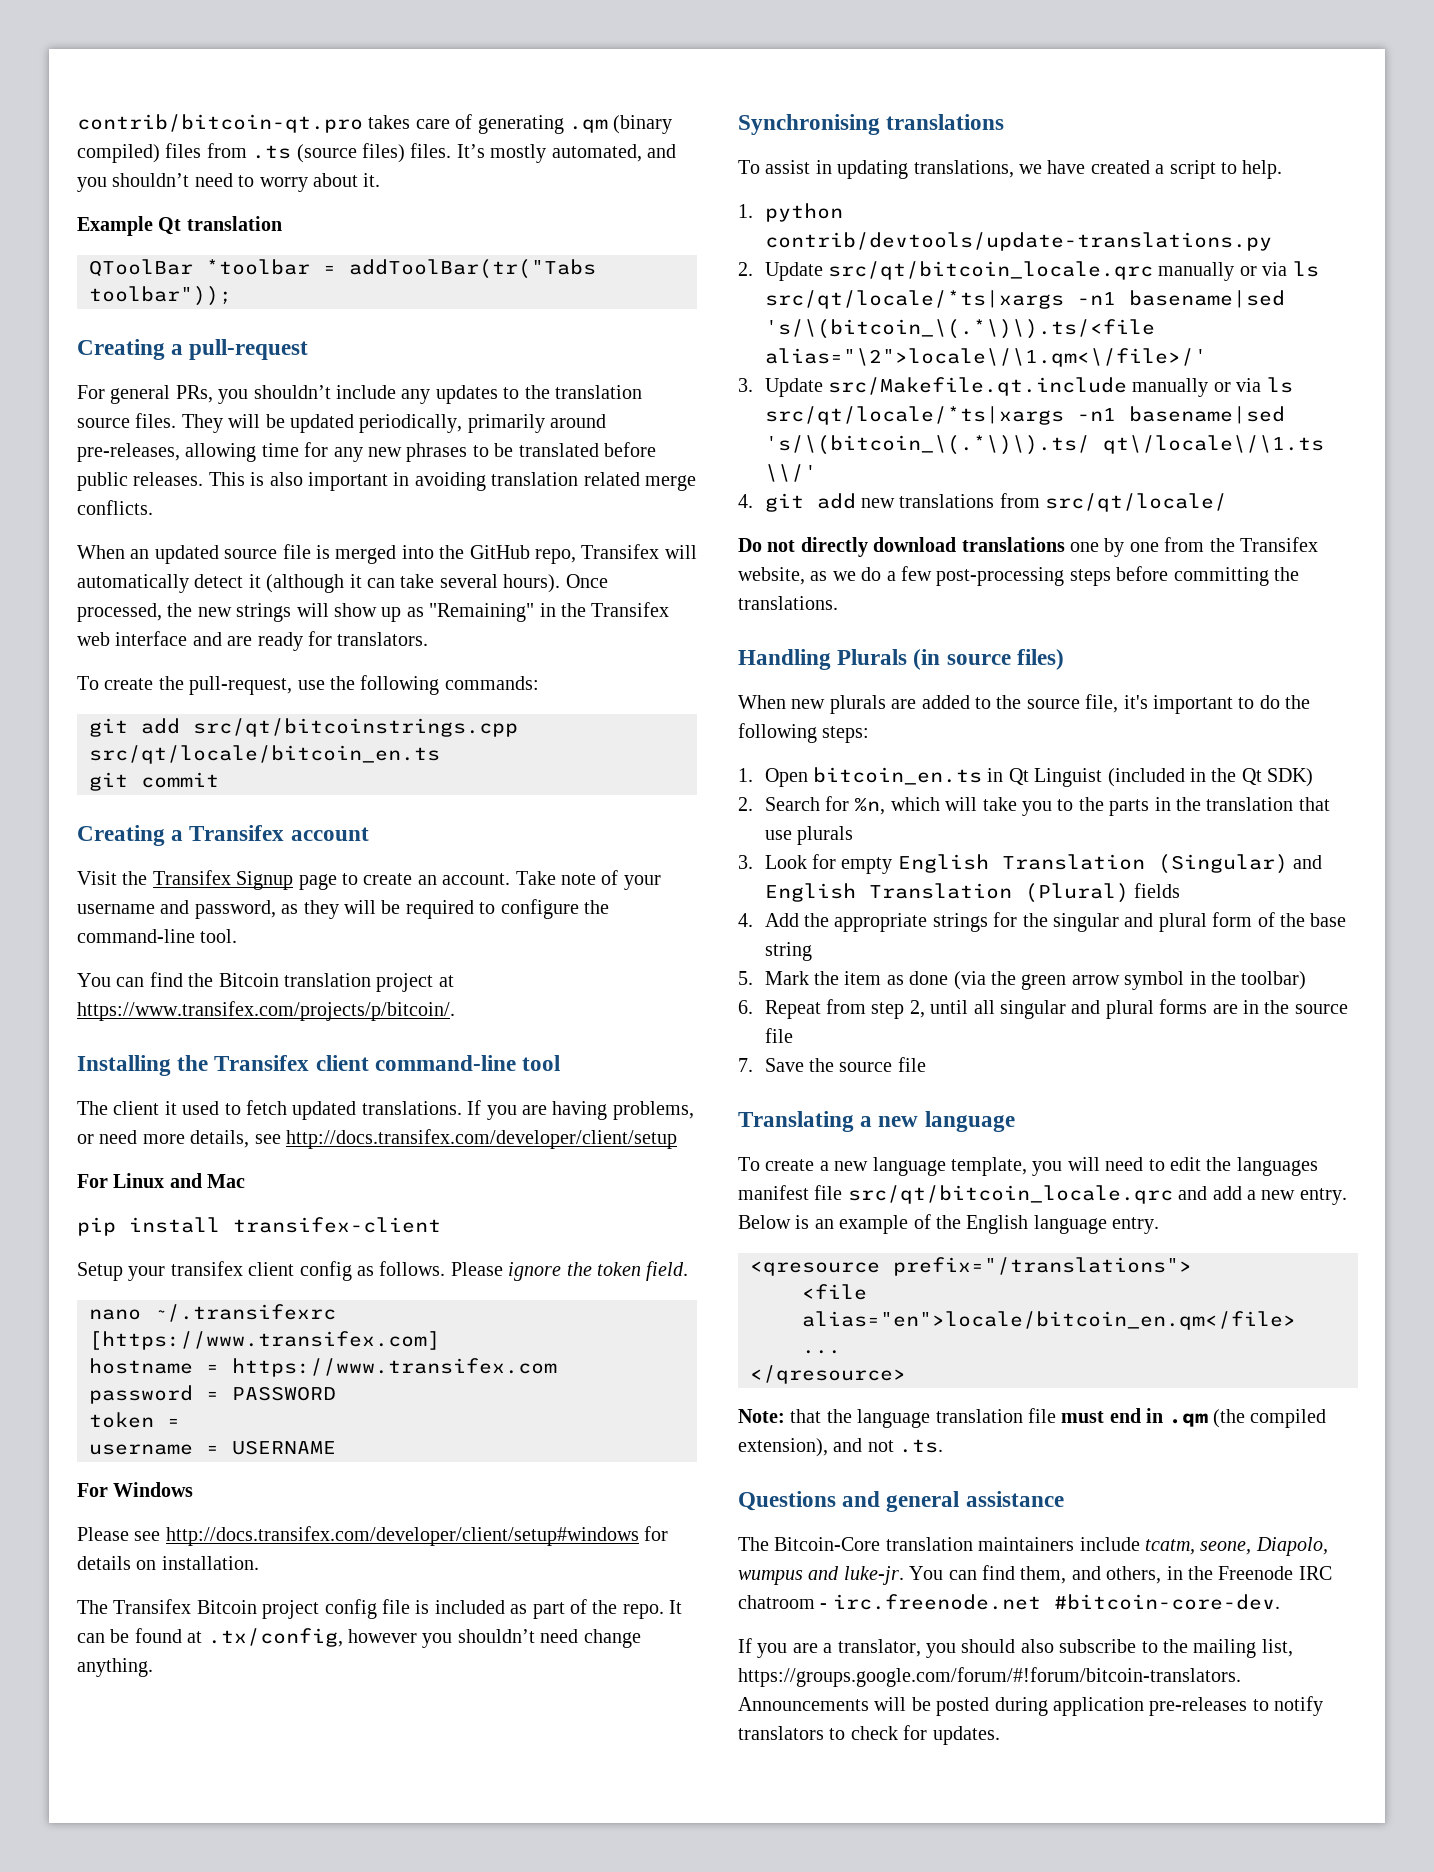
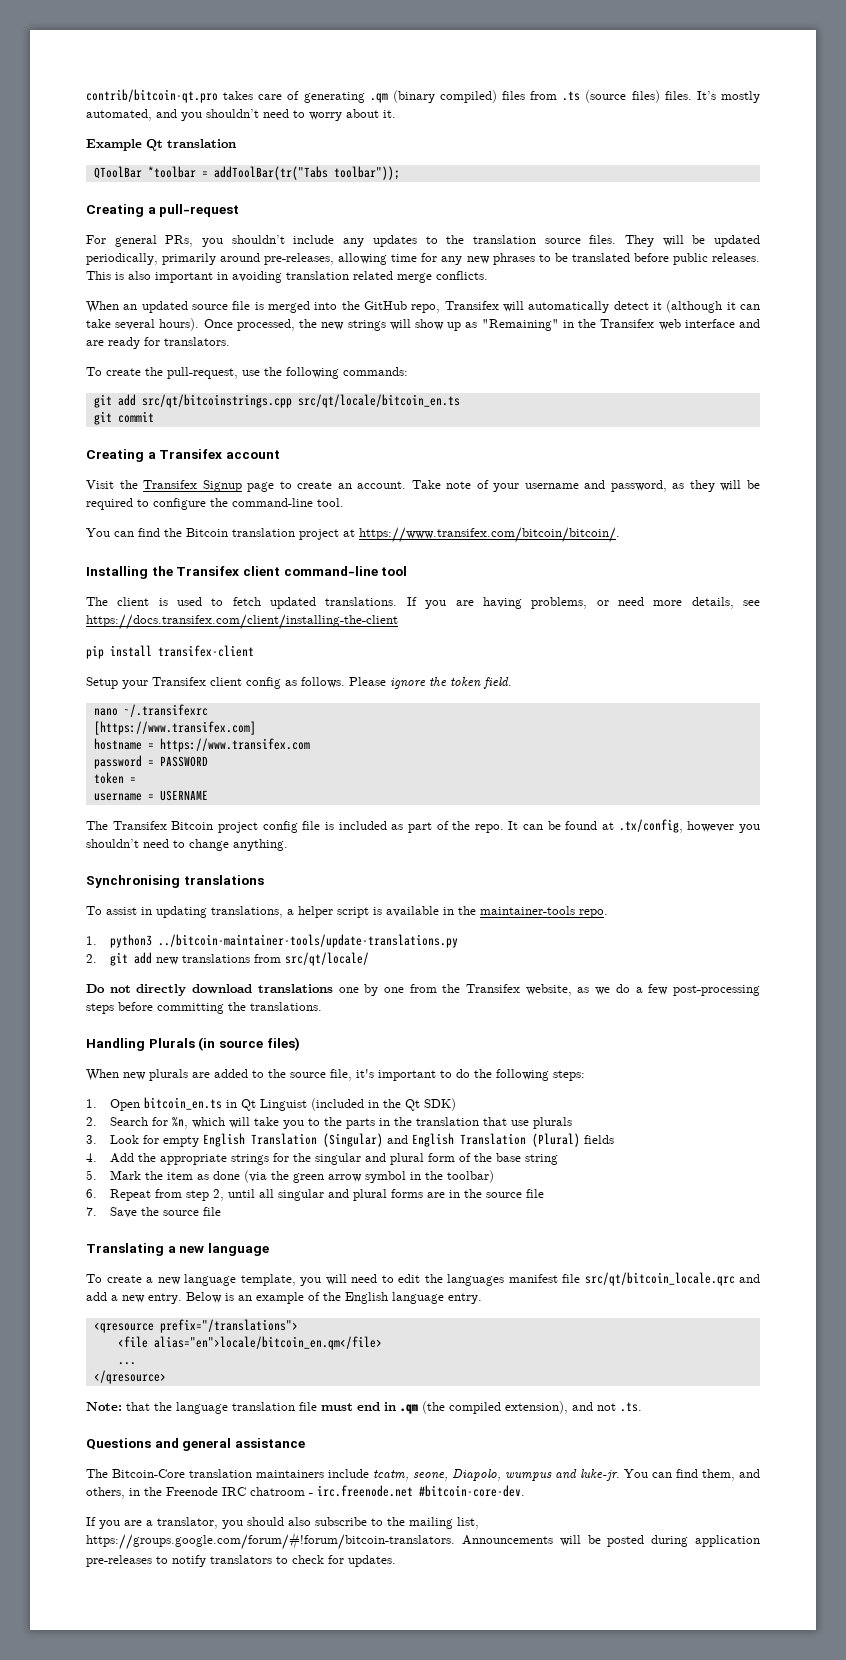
- You can find the Bitcoin translation project at https://www.transifex.com/projects/p/bitcoin/.
+ You can find the Bitcoin translation project at https://www.transifex.com/bitcoin/bitcoin/.
- The client it used to fetch updated translations.
+ The client is used to fetch updated translations.
- If you are having problems, or need more details, see http://docs.transifex.com/developer/client/setup
- For Linux and Mac
+ If you are having problems, or need more details, see https://docs.transifex.com/client/installing-the-client
- Setup your transifex client config as follows.
+ Setup your Transifex client config as follows.
- For Windows
- Please see http://docs.transifex.com/developer/client/setup#windows for details on installation.
- It can be found at .tx/config, however you shouldn’t need change anything.
+ It can be found at .tx/config, however you shouldn’t need to change anything.
- To assist in updating translations, we have created a script to help.
- 1. python contrib/devtools/update-translations.py
- 2. Update src/qt/bitcoin_locale.qrc manually or via ls src/qt/locale/*ts|xargs -n1 basename|sed 's/\(bitcoin_\(.*\)\).ts/<file alias="\2">locale\/\1.qm<\/file>/'
- 3. Update src/Makefile.qt.include manually or via ls src/qt/locale/*ts|xargs -n1 basename|sed 's/\(bitcoin_\(.*\)\).ts/ qt\/locale\/\1.ts \\/'
- 4. git add new translations from src/qt/locale/
+ To assist in updating translations, a helper script is available in the maintainer-tools repo.
+ 1. python3 ../bitcoin-maintainer-tools/update-translations.py
+ 2. git add new translations from src/qt/locale/

